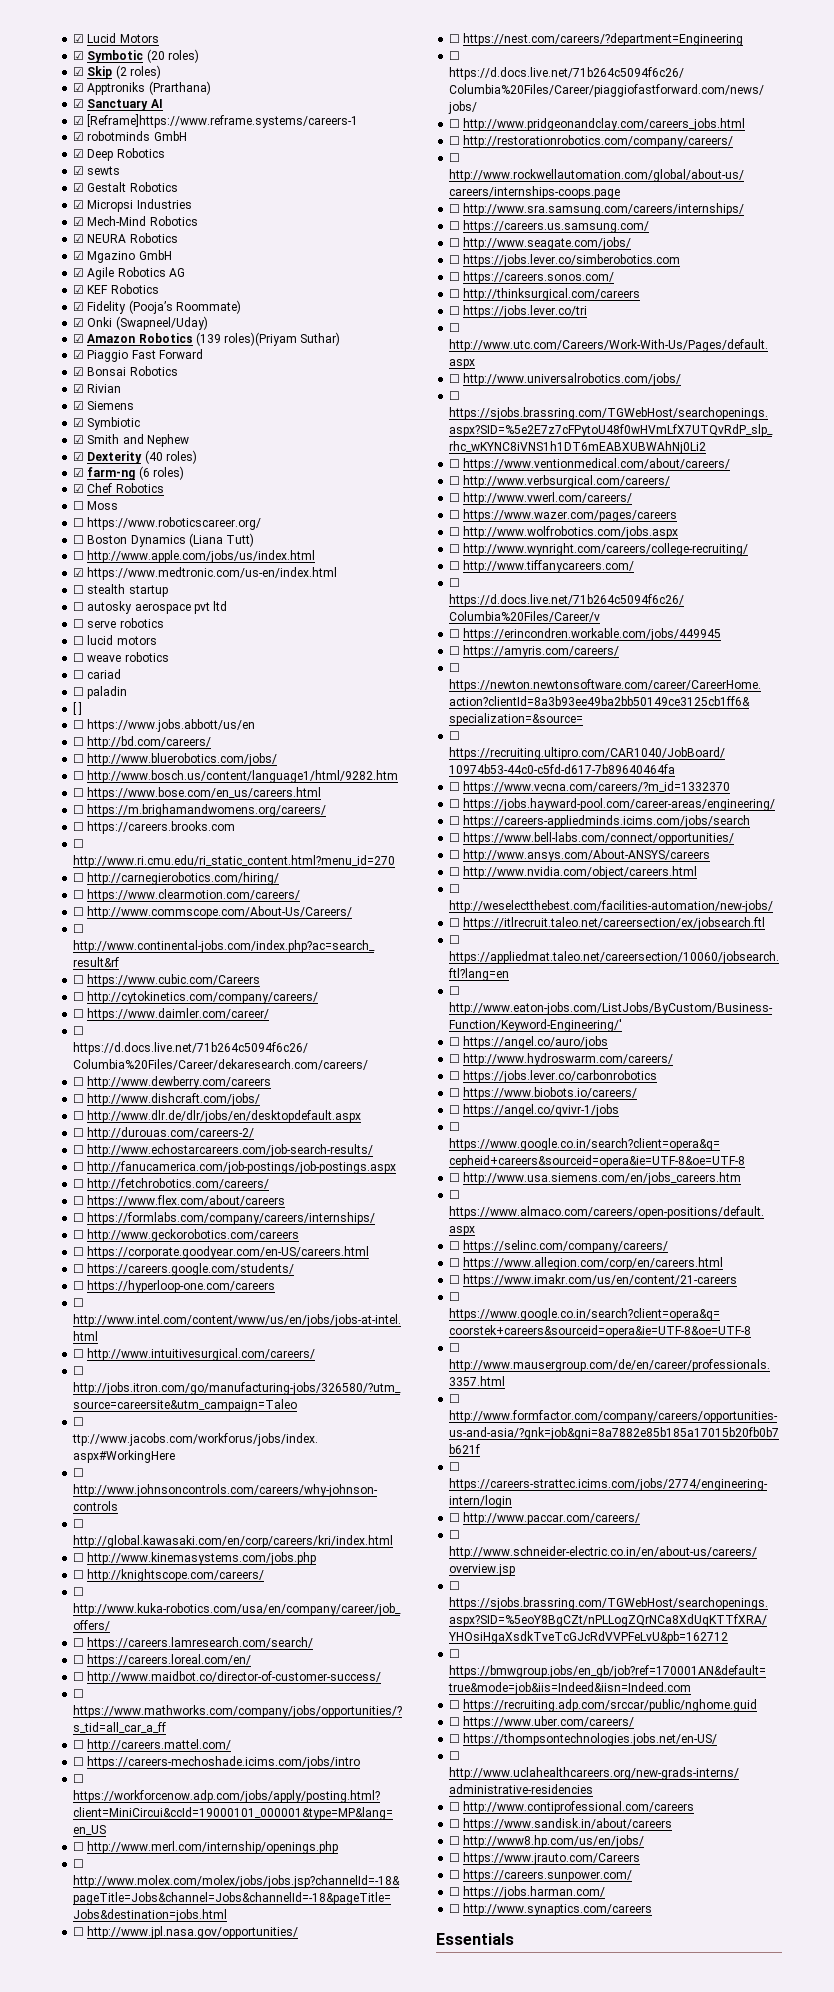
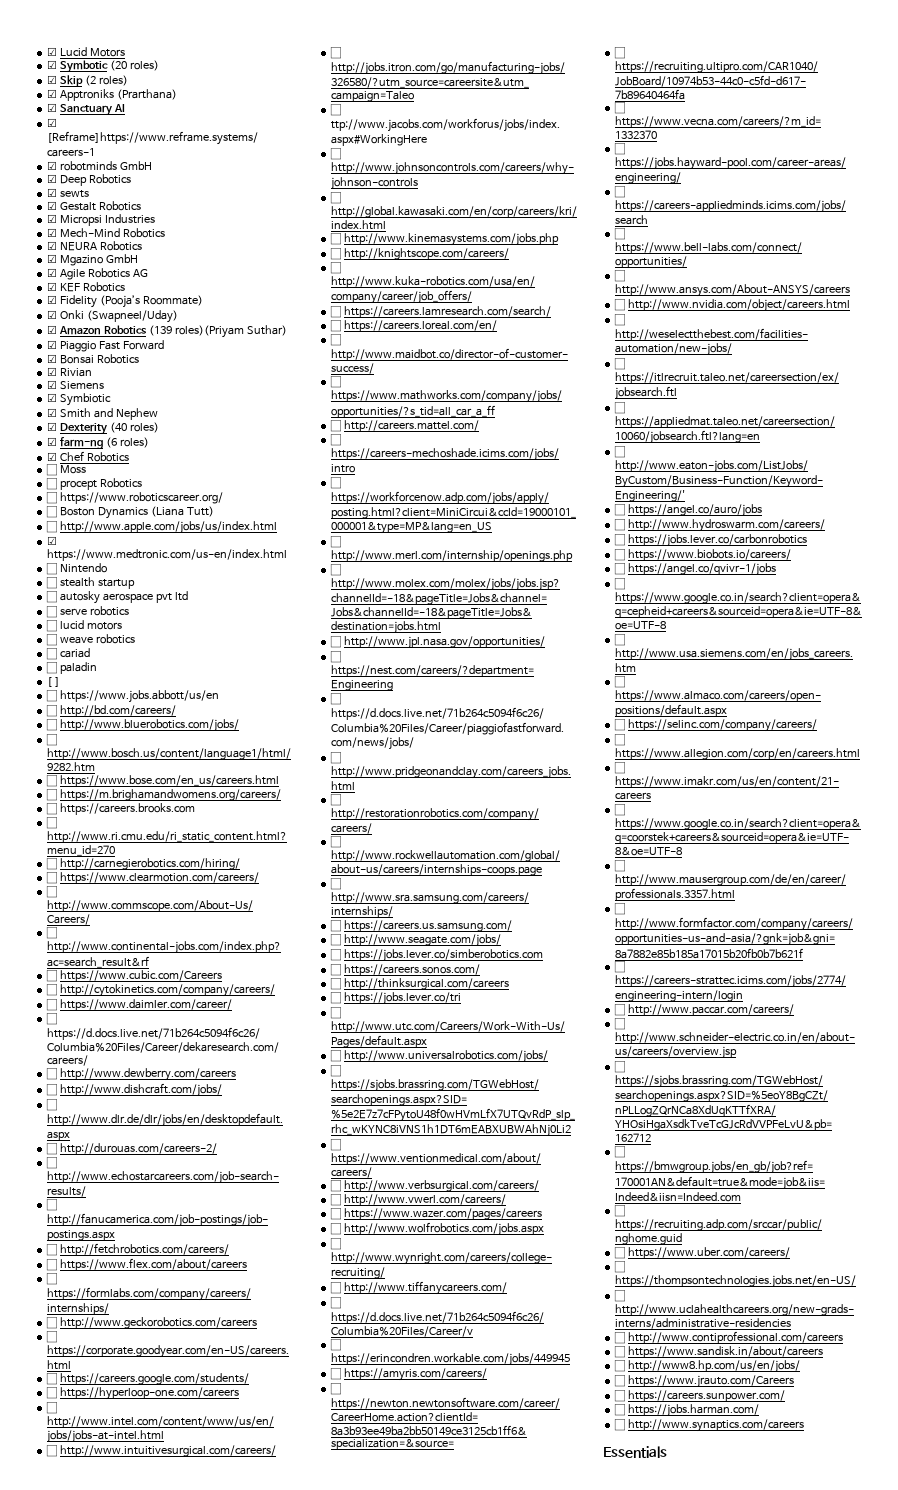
+ ☐ procept Robotics
+ ☐ Nintendo

